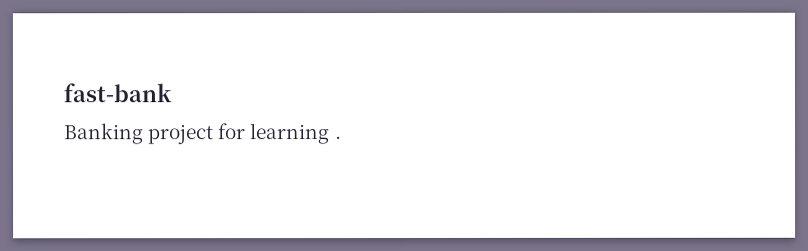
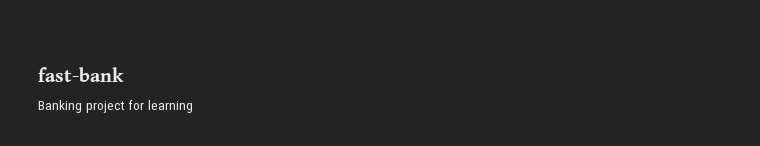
- Banking project for learning .
+ Banking project for learning

